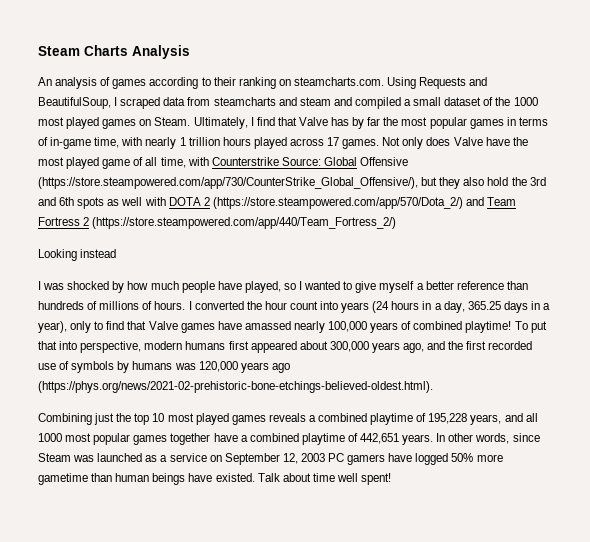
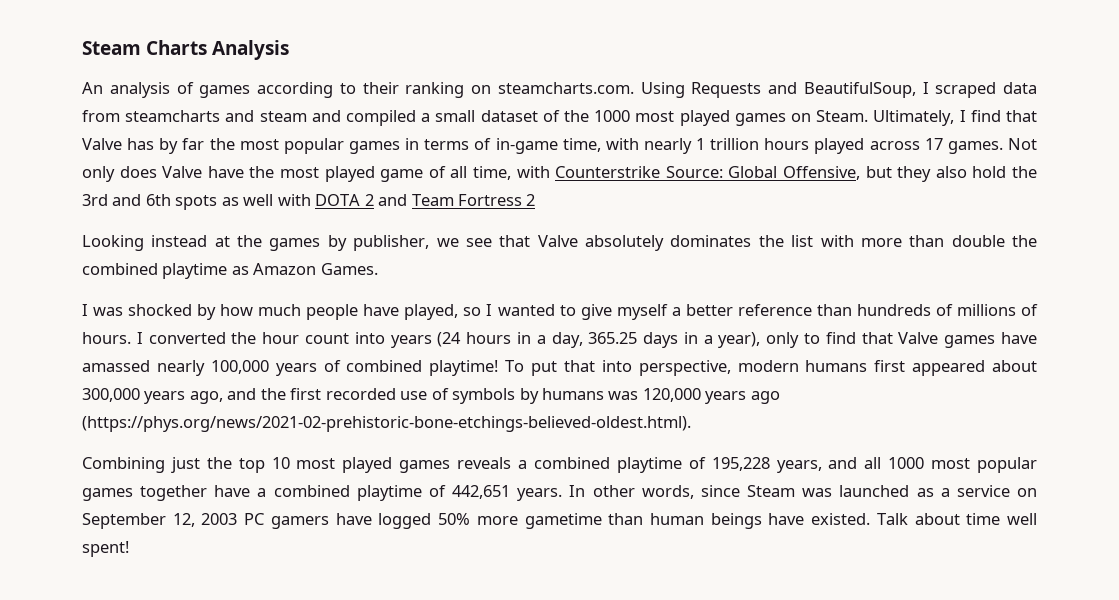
- Not only does Valve have the most played game of all time, with Counterstrike Source: Global Offensive (https://store.steampowered.com/app/730/CounterStrike_Global_Offensive/), but they also hold the 3rd and 6th spots as well with DOTA 2 (https://store.steampowered.com/app/570/Dota_2/) and Team Fortress 2 (https://store.steampowered.com/app/440/Team_Fortress_2/)
+ Not only does Valve have the most played game of all time, with Counterstrike Source: Global Offensive, but they also hold the 3rd and 6th spots as well with DOTA 2 and Team Fortress 2
- Looking instead
+ Looking instead at the games by publisher, we see that Valve absolutely dominates the list with more than double the combined playtime as Amazon Games.

